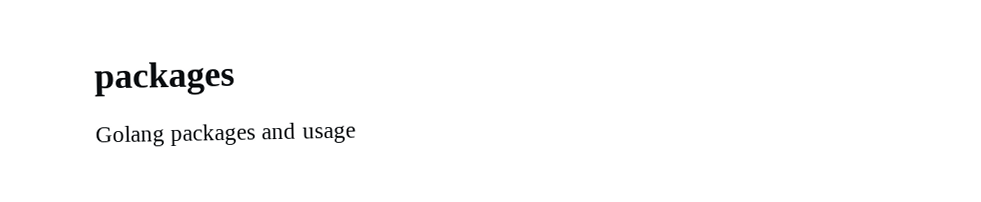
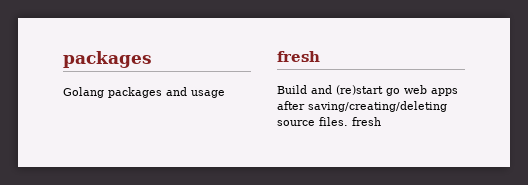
  Golang packages and usage
+ fresh
+ Build and (re)start go web apps after saving/creating/deleting source files. fresh

